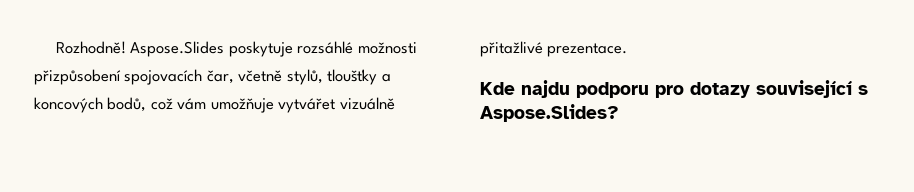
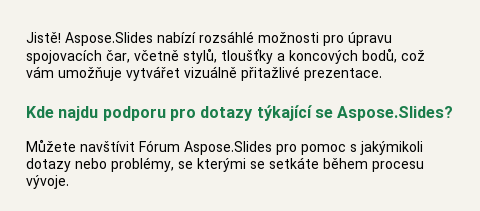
- Rozhodně! Aspose.Slides poskytuje rozsáhlé možnosti přizpůsobení spojovacích čar, včetně stylů, tloušťky a koncových bodů, což vám umožňuje vytvářet vizuálně přitažlivé prezentace.
+ Jistě! Aspose.Slides nabízí rozsáhlé možnosti pro úpravu spojovacích čar, včetně stylů, tloušťky a koncových bodů, což vám umožňuje vytvářet vizuálně přitažlivé prezentace.
- Kde najdu podporu pro dotazy související s Aspose.Slides?
+ Kde najdu podporu pro dotazy týkající se Aspose.Slides?
+ Můžete navštívit Fórum Aspose.Slides pro pomoc s jakýmikoli dotazy nebo problémy, se kterými se setkáte během procesu vývoje.

